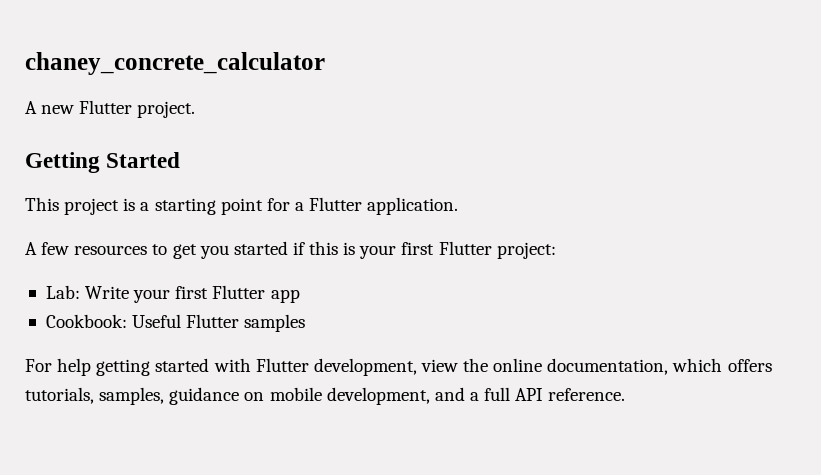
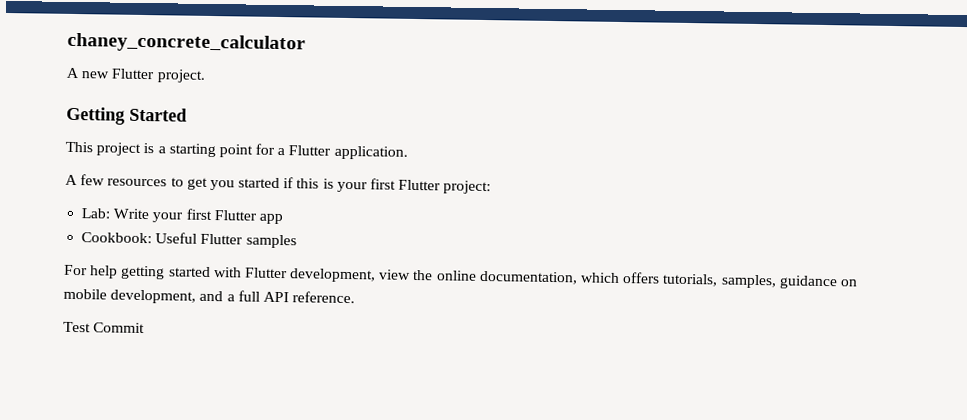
+ Test Commit

